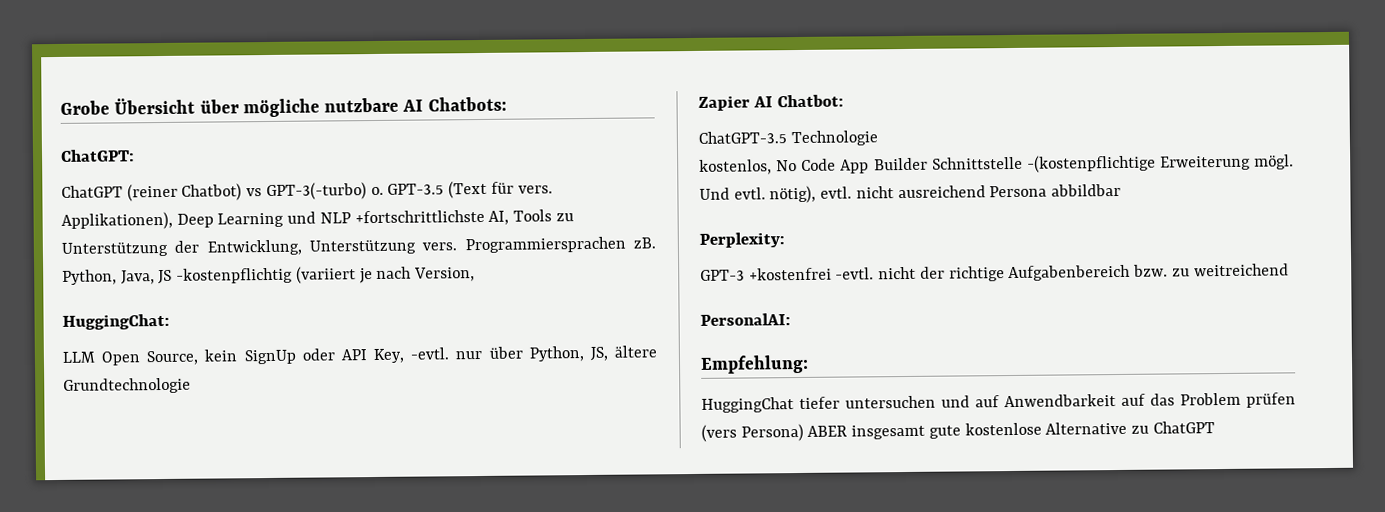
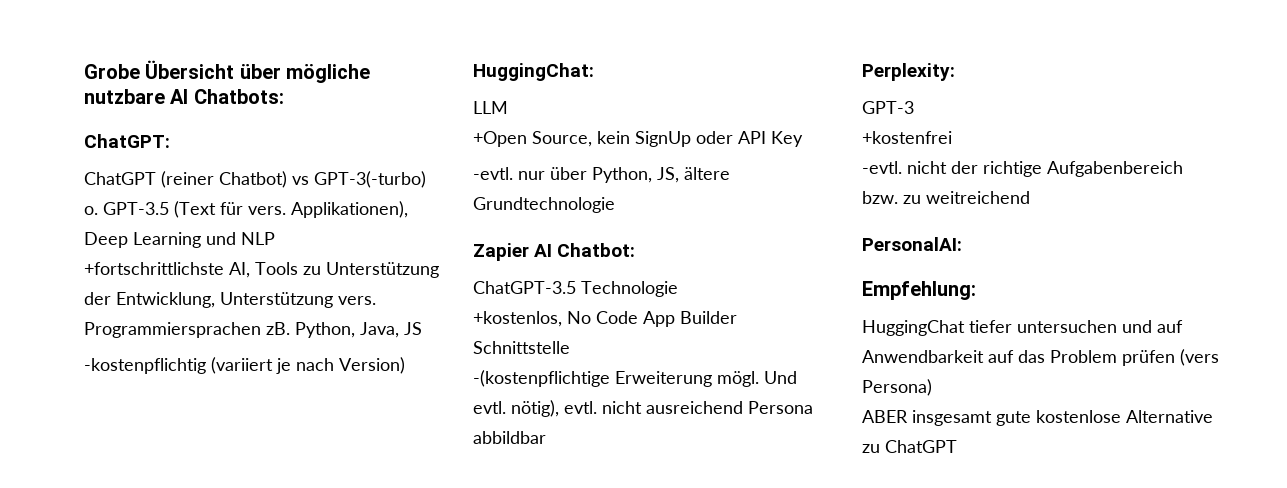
- Applikationen), Deep Learning und NLP +fortschrittlichste AI, Tools zu Unterstützung der Entwicklung, Unterstützung vers.
+ Applikationen), Deep Learning und NLP
+ +fortschrittlichste AI, Tools zu Unterstützung der Entwicklung, Unterstützung vers.
- Python, Java, JS -kostenpflichtig (variiert je nach Version,
+ Python, Java, JS
+ -kostenpflichtig (variiert je nach Version)
- LLM Open Source, kein SignUp oder API Key, -evtl. nur über Python, JS, ältere Grundtechnologie
+ LLM
+ +Open Source, kein SignUp oder API Key
+ -evtl. nur über Python, JS, ältere Grundtechnologie
- kostenlos, No Code App Builder Schnittstelle -(kostenpflichtige Erweiterung mögl.
+ +kostenlos, No Code App Builder Schnittstelle
+ -(kostenpflichtige Erweiterung mögl.
- GPT-3 +kostenfrei -evtl. nicht der richtige Aufgabenbereich bzw. zu weitreichend
+ GPT-3
+ +kostenfrei
+ -evtl. nicht der richtige Aufgabenbereich bzw. zu weitreichend
- HuggingChat tiefer untersuchen und auf Anwendbarkeit auf das Problem prüfen (vers Persona) ABER insgesamt gute kostenlose Alternative zu ChatGPT
+ HuggingChat tiefer untersuchen und auf Anwendbarkeit auf das Problem prüfen (vers Persona)
+ ABER insgesamt gute kostenlose Alternative zu ChatGPT

